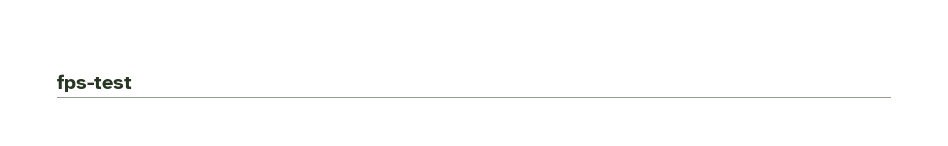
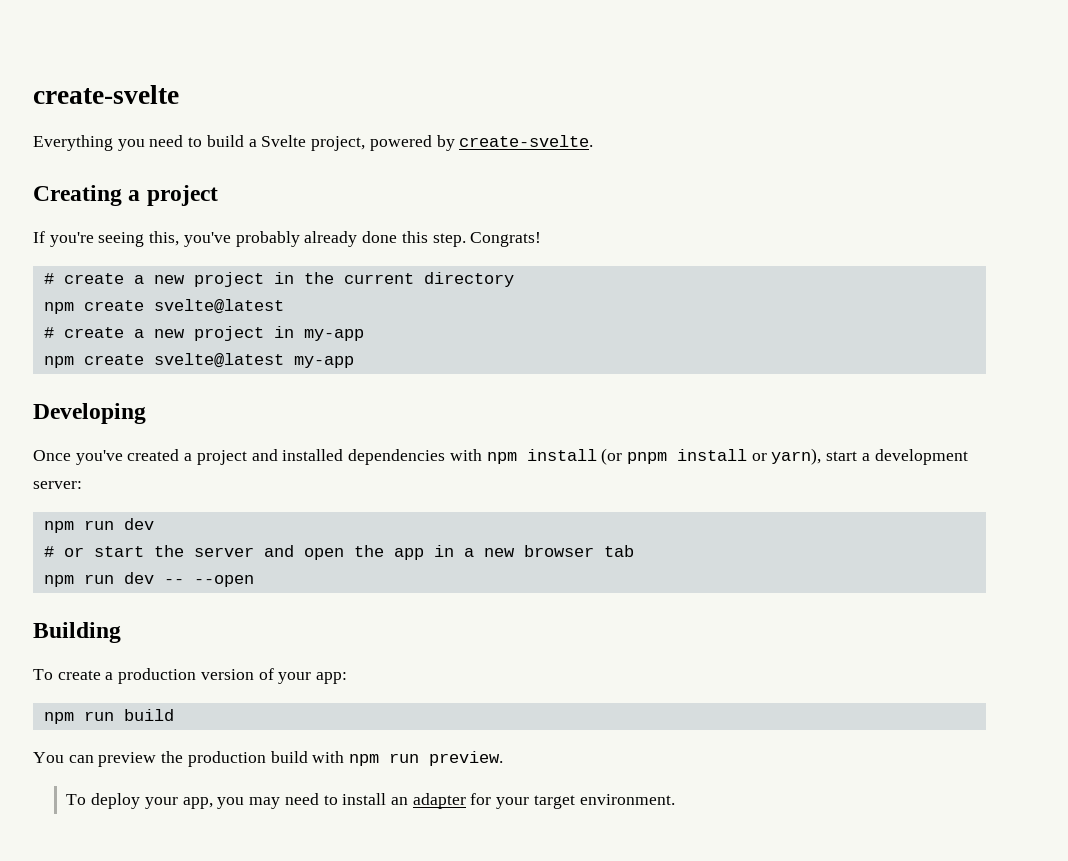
- fps-test
+ create-svelte
+ Everything you need to build a Svelte project, powered by create-svelte.
+ Creating a project
+ If you're seeing this, you've probably already done this step. Congrats!
+ # create a new project in the current directory
+ npm create svelte@latest
+ # create a new project in my-app
+ npm create svelte@latest my-app
+ Developing
+ Once you've created a project and installed dependencies with npm install (or pnpm install or yarn), start a development server:
+ npm run dev
+ # or start the server and open the app in a new browser tab
+ npm run dev -- --open
+ Building
+ To create a production version of your app:
+ npm run build
+ You can preview the production build with npm run preview.
+ To deploy your app, you may need to install an adapter for your target environment.

